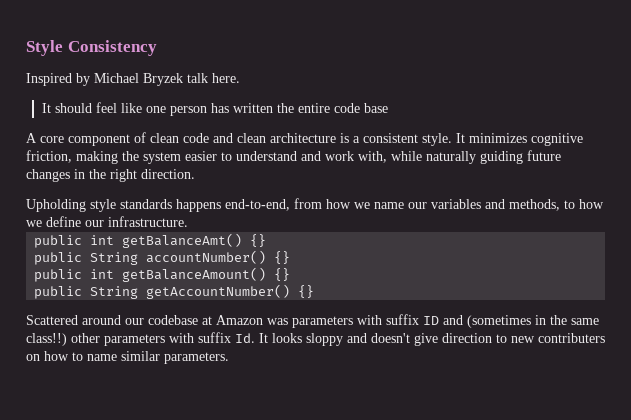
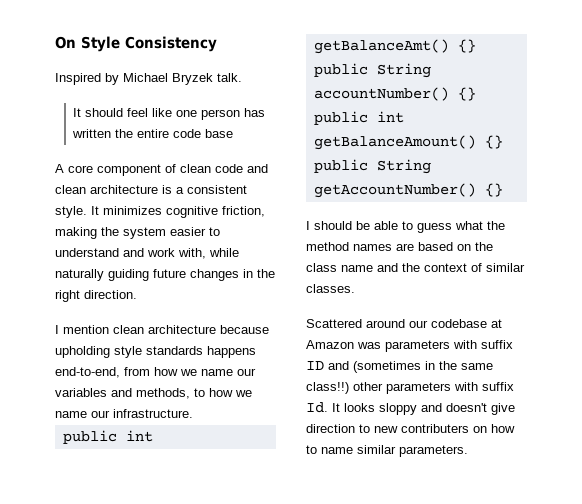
- Style Consistency
+ On Style Consistency
- Inspired by Michael Bryzek talk here.
+ Inspired by Michael Bryzek talk.
- Upholding style standards happens end-to-end, from how we name our variables and methods, to how we define our infrastructure.
+ I mention clean architecture because upholding style standards happens end-to-end, from how we name our variables and methods, to how we name our infrastructure.
+ I should be able to guess what the method names are based on the class name and the context of similar classes.

